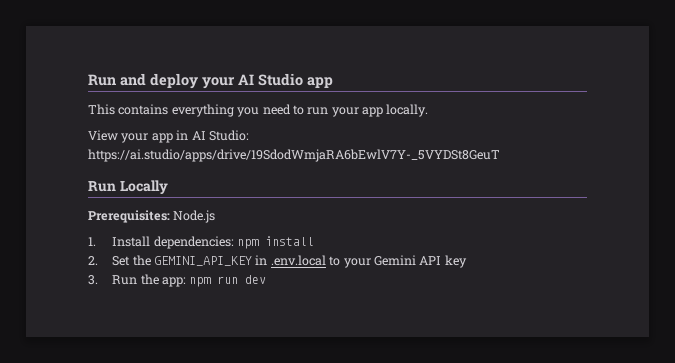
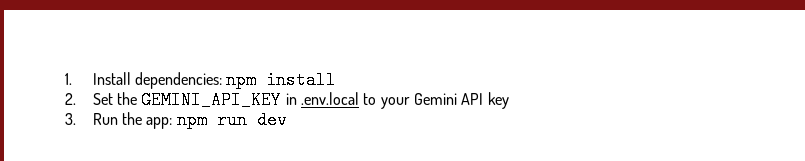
- Run and deploy your AI Studio app
- This contains everything you need to run your app locally.
- View your app in AI Studio: https://ai.studio/apps/drive/19SdodWmjaRA6bEwlV7Y-_5VYDSt8GeuT
- Run Locally
- Prerequisites: Node.js

